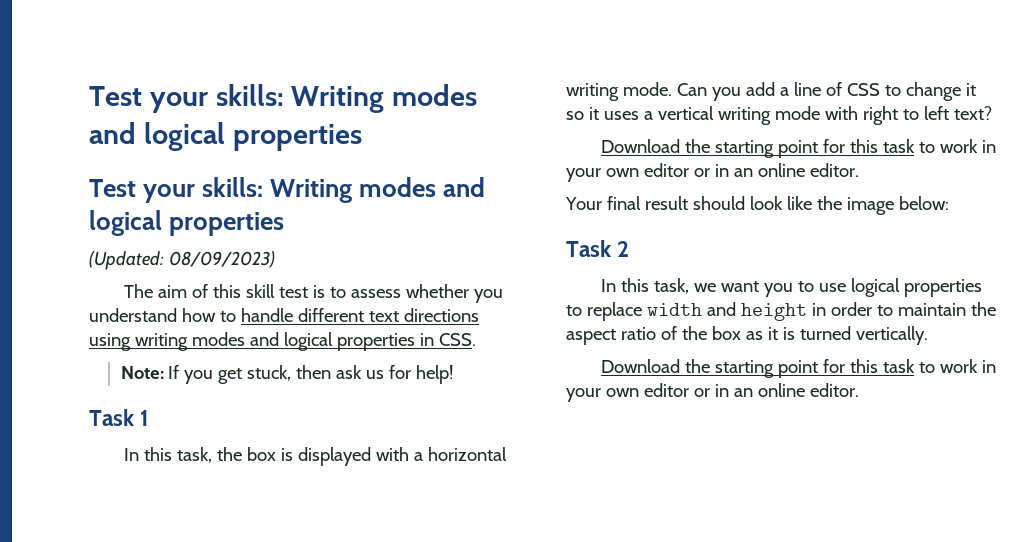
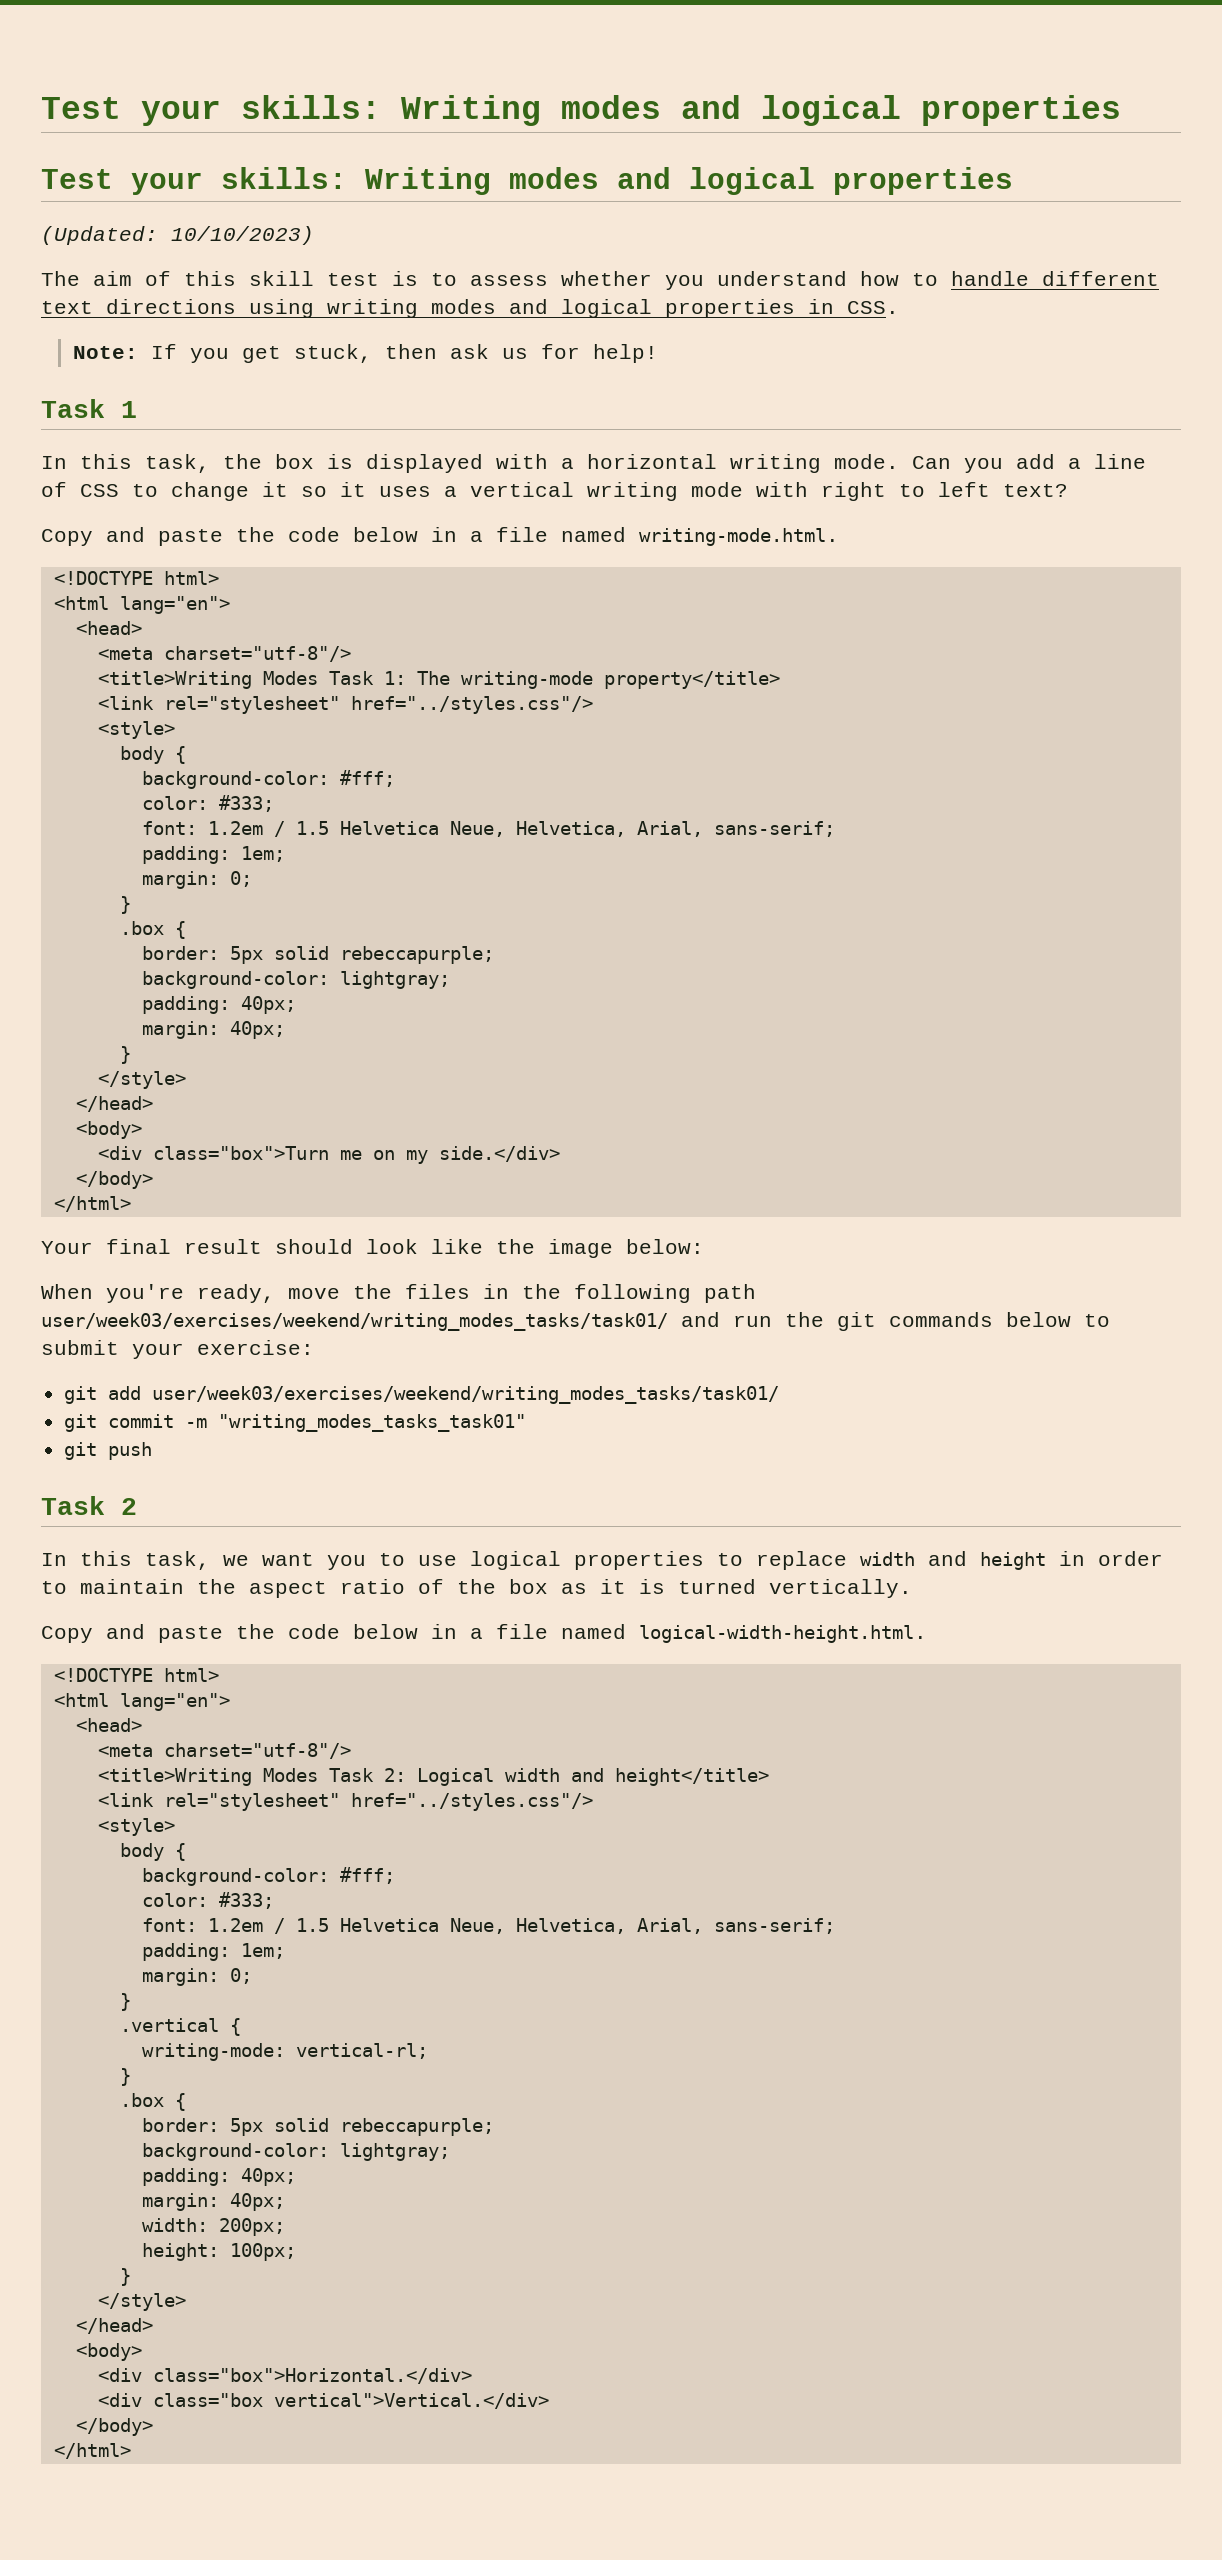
- (Updated: 08/09/2023)
+ (Updated: 10/10/2023)
  Can you add a line of CSS to change it so it uses a vertical writing mode with right to left text?
- Download the starting point for this task to work in your own editor or in an online editor.
+ Copy and paste the code below in a file named writing-mode.html.
+ <!DOCTYPE html>
+ <html lang="en">
+ <head>
+ <meta charset="utf-8"/>
+ <title>Writing Modes Task 1: The writing-mode property</title>
+ <link rel="stylesheet" href="../styles.css"/>
+ <style>
+ body {
+ background-color: #fff;
+ color: #333;
+ font: 1.2em / 1.5 Helvetica Neue, Helvetica, Arial, sans-serif;
+ padding: 1em;
+ margin: 0;
+ }
+ .box {
+ border: 5px solid rebeccapurple;
+ background-color: lightgray;
+ padding: 40px;
+ margin: 40px;
+ }
+ </style>
+ </head>
+ <body>
+ <div class="box">Turn me on my side.</div>
+ </body>
+ </html>
+ When you're ready, move the files in the following path user/week03/exercises/weekend/writing_modes_tasks/task01/ and run the git commands below to submit your exercise:
+ git add user/week03/exercises/weekend/writing_modes_tasks/task01/
+ git commit -m "writing_modes_tasks_task01"
+ git push
  In this task, we want you to use logical properties to replace width and height in order to maintain the aspect ratio of the box as it is turned vertically.
- Download the starting point for this task to work in your own editor or in an online editor.
+ Copy and paste the code below in a file named logical-width-height.html.
+ <!DOCTYPE html>
+ <html lang="en">
+ <head>
+ <meta charset="utf-8"/>
+ <title>Writing Modes Task 2: Logical width and height</title>
+ <link rel="stylesheet" href="../styles.css"/>
+ <style>
+ body {
+ background-color: #fff;
+ color: #333;
+ font: 1.2em / 1.5 Helvetica Neue, Helvetica, Arial, sans-serif;
+ padding: 1em;
+ margin: 0;
+ }
+ .vertical {
+ writing-mode: vertical-rl;
+ }
+ .box {
+ border: 5px solid rebeccapurple;
+ background-color: lightgray;
+ padding: 40px;
+ margin: 40px;
+ width: 200px;
+ height: 100px;
+ }
+ </style>
+ </head>
+ <body>
+ <div class="box">Horizontal.</div>
+ <div class="box vertical">Vertical.</div>
+ </body>
+ </html>

